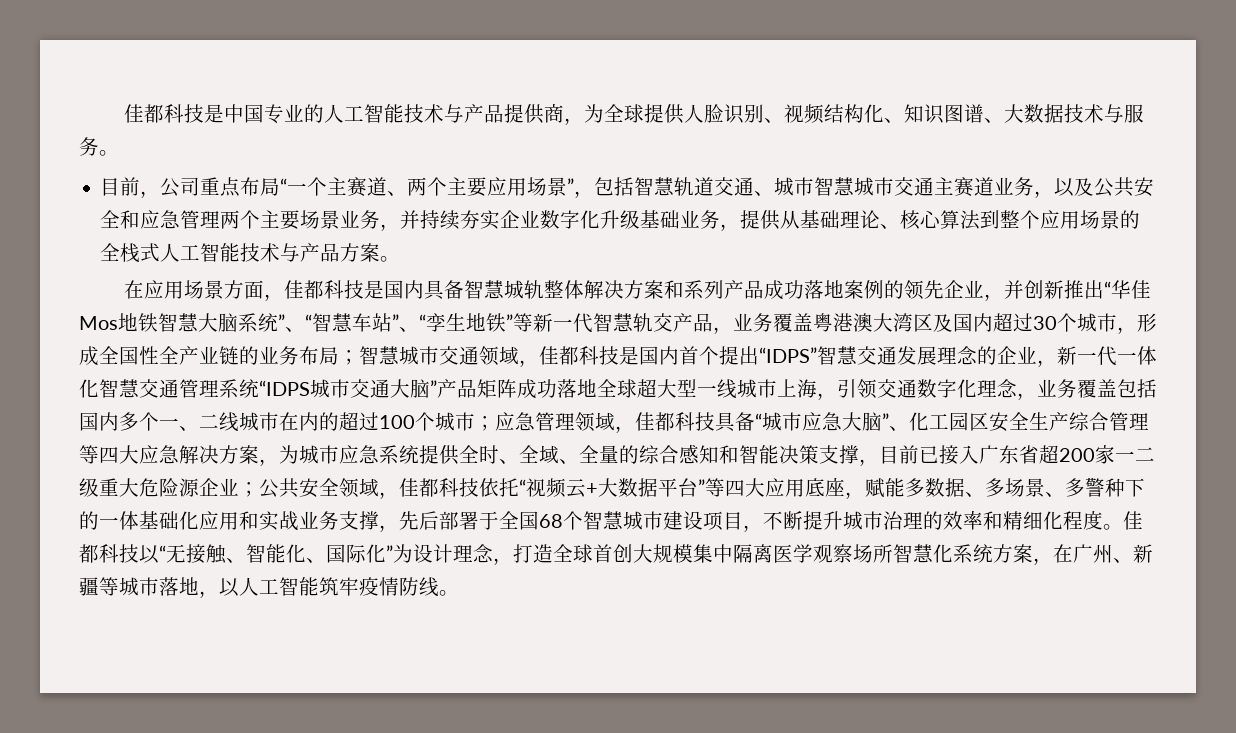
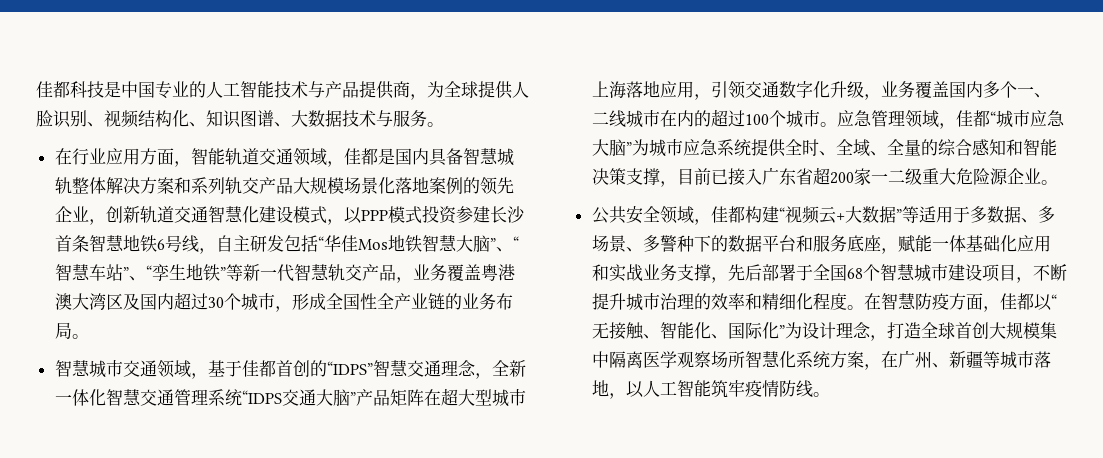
- 目前，公司重点布局“一个主赛道、两个主要应用场景”，包括智慧轨道交通、城市智慧城市交通主赛道业务，以及公共安全和应急管理两个主要场景业务，并持续夯实企业数字化升级基础业务，提供从基础理论、核心算法到整个应用场景的全栈式人工智能技术与产品方案。
- 在应用场景方面，佳都科技是国内具备智慧城轨整体解决方案和系列产品成功落地案例的领先企业，并创新推出“华佳Mos地铁智慧大脑系统”、“智慧车站”、“孪生地铁”等新一代智慧轨交产品，业务覆盖粤港澳大湾区及国内超过30个城市，形成全国性全产业链的业务布局；智慧城市交通领域，佳都科技是国内首个提出“IDPS”智慧交通发展理念的企业，新一代一体化智慧交通管理系统“IDPS城市交通大脑”产品矩阵成功落地全球超大型一线城市上海，引领交通数字化理念，业务覆盖包括国内多个一、二线城市在内的超过100个城市；
+ 在行业应用方面，智能轨道交通领域，佳都是国内具备智慧城轨整体解决方案和系列轨交产品大规模场景化落地案例的领先企业，创新轨道交通智慧化建设模式，以PPP模式投资参建长沙首条智慧地铁6号线，自主研发包括“华佳Mos地铁智慧大脑”、“智慧车站”、“孪生地铁”等新一代智慧轨交产品，业务覆盖粤港澳大湾区及国内超过30个城市，形成全国性全产业链的业务布局。
+ 智慧城市交通领域，基于佳都首创的“IDPS”智慧交通理念，全新一体化智慧交通管理系统“IDPS交通大脑”产品矩阵在超大型城市上海落地应用，引领交通数字化升级，业务覆盖国内多个一、二线城市在内的超过100个城市。
- 应急管理领域，佳都科技具备“城市应急大脑”、化工园区安全生产综合管理等四大应急解决方案，为城市应急系统提供全时、全域、全量的综合感知和智能决策支撑，目前已接入广东省超200家一二级重大危险源企业；公共安全领域，佳都科技依托“视频云+大数据平台”等四大应用底座，赋能多数据、多场景、多警种下的一体基础化应用和实战业务支撑，先后部署于全国68个智慧城市建设项目，不断提升城市治理的效率和精细化程度。
+ 应急管理领域，佳都“城市应急大脑”为城市应急系统提供全时、全域、全量的综合感知和智能决策支撑，目前已接入广东省超200家一二级重大危险源企业。
+ 公共安全领域，佳都构建“视频云+大数据”等适用于多数据、多场景、多警种下的数据平台和服务底座，赋能一体基础化应用和实战业务支撑，先后部署于全国68个智慧城市建设项目，不断提升城市治理的效率和精细化程度。
- 佳都科技以“无接触、智能化、国际化”为设计理念，打造全球首创大规模集中隔离医学观察场所智慧化系统方案，在广州、新疆等城市落地，以人工智能筑牢疫情防线。
+ 在智慧防疫方面，佳都以“无接触、智能化、国际化”为设计理念，打造全球首创大规模集中隔离医学观察场所智慧化系统方案，在广州、新疆等城市落地，以人工智能筑牢疫情防线。

